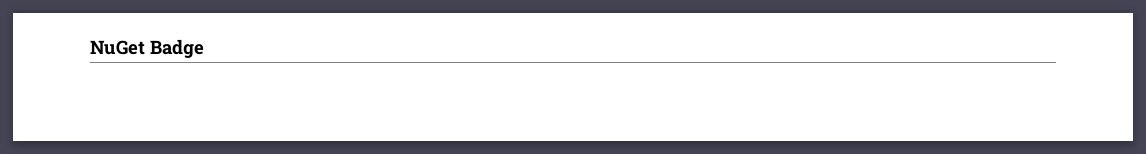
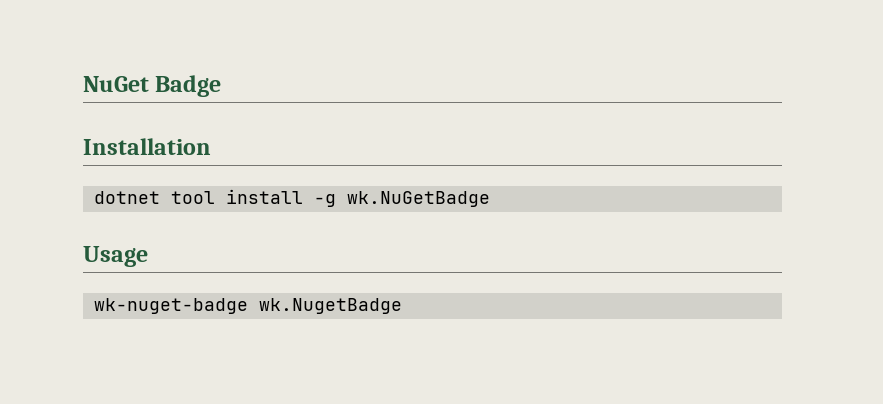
+ Installation
+ dotnet tool install -g wk.NuGetBadge
+ Usage
+ wk-nuget-badge wk.NugetBadge

